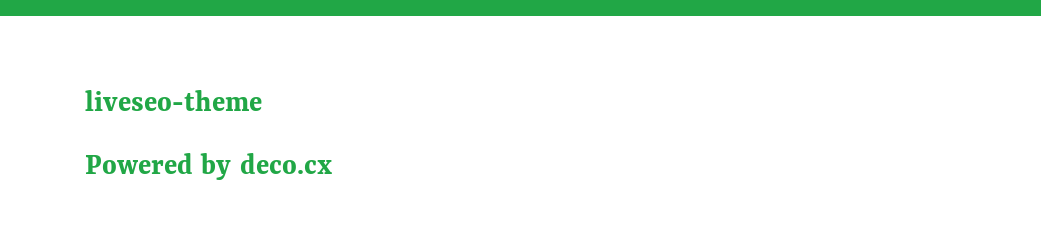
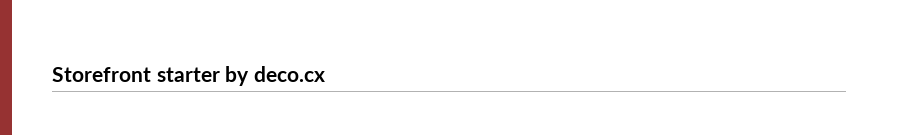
- liveseo-theme
- Powered by deco.cx
+ Storefront starter by deco.cx

